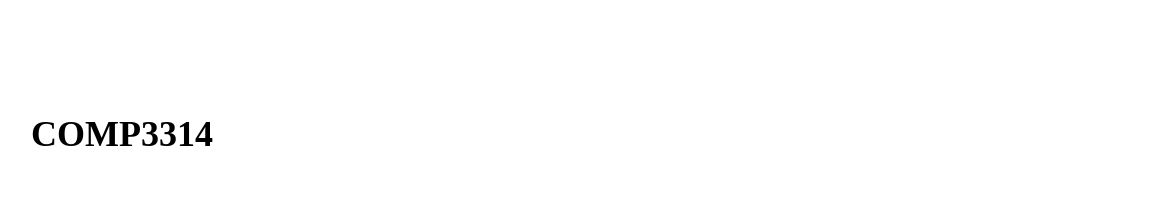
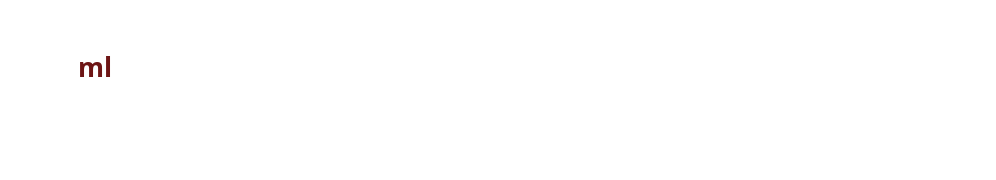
- COMP3314
+ ml

